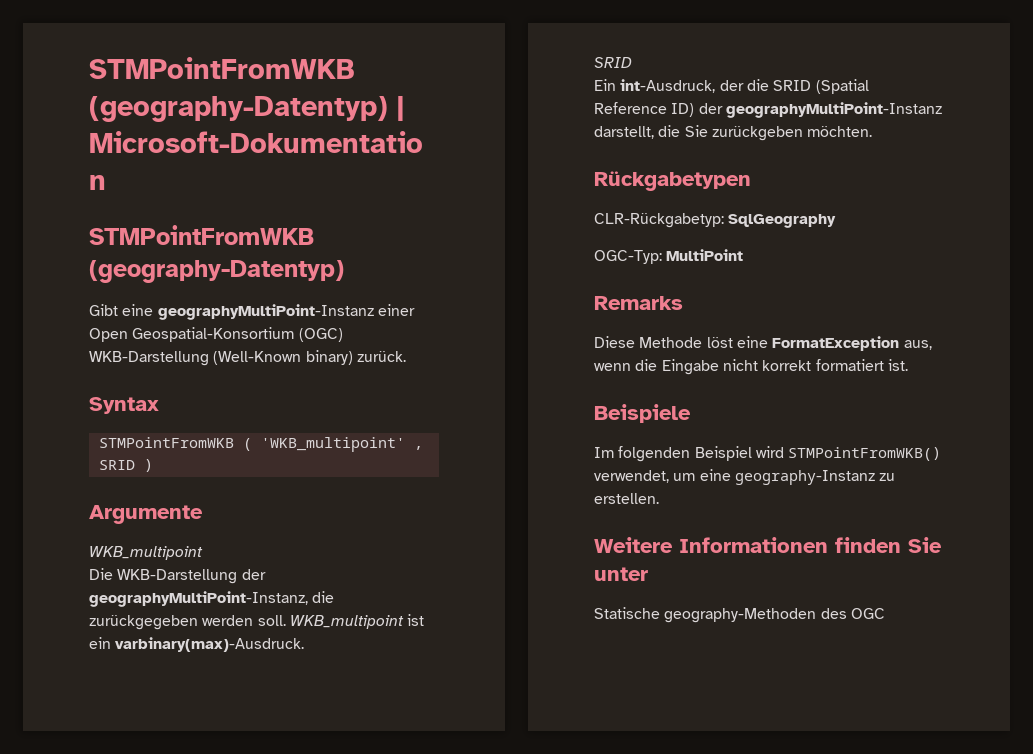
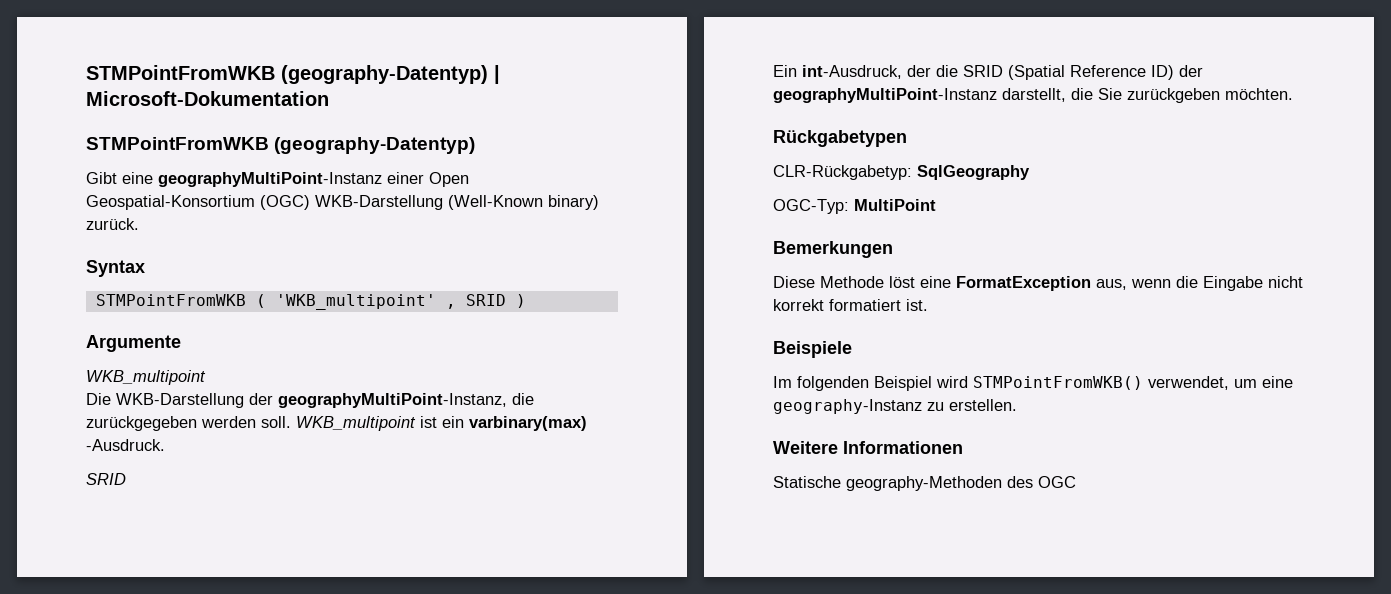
- WKB_multipoint ist ein varbinary(max)-Ausdruck.
+ WKB_multipoint ist ein varbinary(max) -Ausdruck.
- Remarks
+ Bemerkungen
- Weitere Informationen finden Sie unter
+ Weitere Informationen

